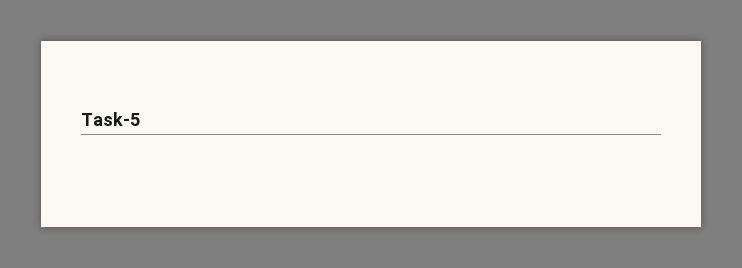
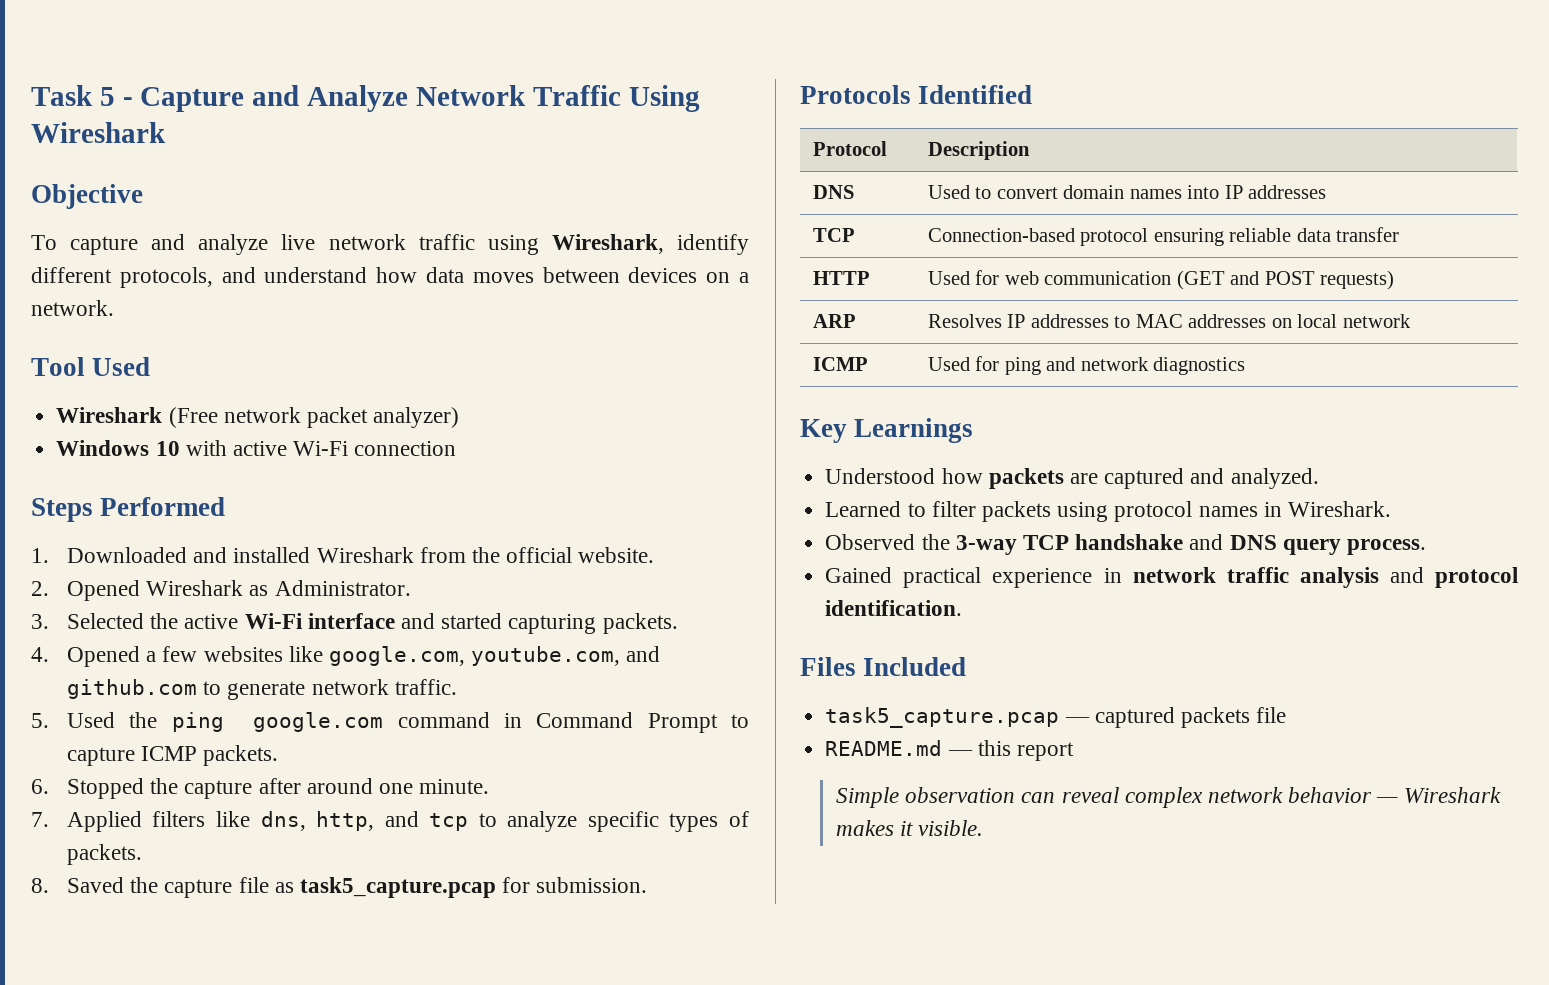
- Task-5
+ Task 5 - Capture and Analyze Network Traffic Using Wireshark
+ Objective
+ To capture and analyze live network traffic using Wireshark, identify different protocols, and understand how data moves between devices on a network.
+ Tool Used
+ Wireshark (Free network packet analyzer)
+ Windows 10 with active Wi-Fi connection
+ Steps Performed
+ 1. Downloaded and installed Wireshark from the official website.
+ 2. Opened Wireshark as Administrator.
+ 3. Selected the active Wi-Fi interface and started capturing packets.
+ 4. Opened a few websites like google.com, youtube.com, and github.com to generate network traffic.
+ 5. Used the ping google.com command in Command Prompt to capture ICMP packets.
+ 6. Stopped the capture after around one minute.
+ 7. Applied filters like dns, http, and tcp to analyze specific types of packets.
+ 8. Saved the capture file as task5_capture.pcap for submission.
+ Protocols Identified
+ Protocol | Description
+ DNS | Used to convert domain names into IP addresses
+ TCP | Connection-based protocol ensuring reliable data transfer
+ HTTP | Used for web communication (GET and POST requests)
+ ARP | Resolves IP addresses to MAC addresses on local network
+ ICMP | Used for ping and network diagnostics
+ Key Learnings
+ Understood how packets are captured and analyzed.
+ Learned to filter packets using protocol names in Wireshark.
+ Observed the 3-way TCP handshake and DNS query process.
+ Gained practical experience in network traffic analysis and protocol identification.
+ Files Included
+ task5_capture.pcap — captured packets file
+ README.md — this report
+ Simple observation can reveal complex network behavior — Wireshark makes it visible.

